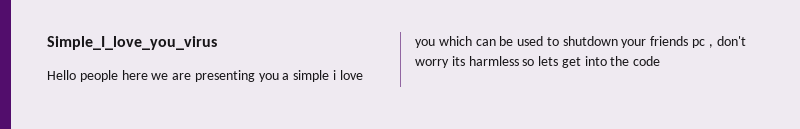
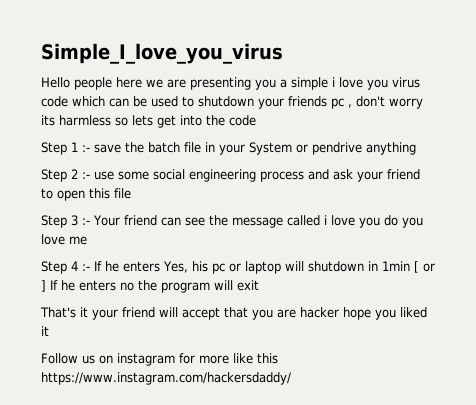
- Hello people here we are presenting you a simple i love you which can be used to shutdown your friends pc , don't worry its harmless so lets get into the code
+ Hello people here we are presenting you a simple i love you virus code which can be used to shutdown your friends pc , don't worry its harmless so lets get into the code
+ Step 1 :- save the batch file in your System or pendrive anything
+ Step 2 :- use some social engineering process and ask your friend to open this file
+ Step 3 :- Your friend can see the message called i love you do you love me
+ Step 4 :- If he enters Yes, his pc or laptop will shutdown in 1min [ or ] If he enters no the program will exit
+ That's it your friend will accept that you are hacker hope you liked it
+ Follow us on instagram for more like this https://www.instagram.com/hackersdaddy/

